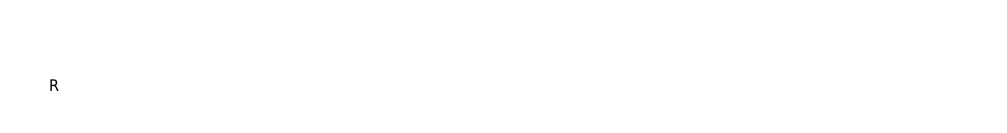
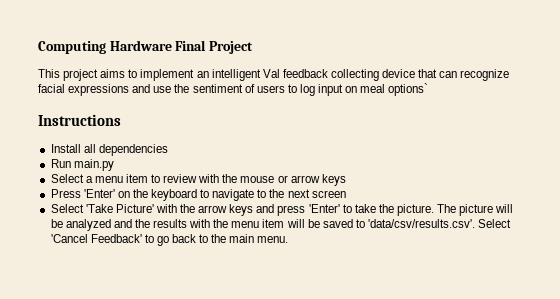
- R
+ Computing Hardware Final Project
+ This project aims to implement an intelligent Val feedback collecting device that can recognize facial expressions and use the sentiment of users to log input on meal options`
+ Instructions
+ Install all dependencies
+ Run main.py
+ Select a menu item to review with the mouse or arrow keys
+ Press 'Enter' on the keyboard to navigate to the next screen
+ Select 'Take Picture' with the arrow keys and press 'Enter' to take the picture. The picture will be analyzed and the results with the menu item will be saved to 'data/csv/results.csv'. Select 'Cancel Feedback' to go back to the main menu.

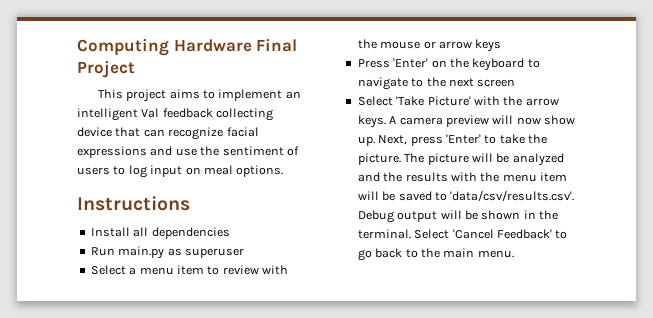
- This project aims to implement an intelligent Val feedback collecting device that can recognize facial expressions and use the sentiment of users to log input on meal options`
+ This project aims to implement an intelligent Val feedback collecting device that can recognize facial expressions and use the sentiment of users to log input on meal options.
- Run main.py
+ Run main.py as superuser
- Select 'Take Picture' with the arrow keys and press 'Enter' to take the picture.
+ Select 'Take Picture' with the arrow keys. A camera preview will now show up. Next, press 'Enter' to take the picture.
- The picture will be analyzed and the results with the menu item will be saved to 'data/csv/results.csv'. Select 'Cancel Feedback' to go back to the main menu.
+ The picture will be analyzed and the results with the menu item will be saved to 'data/csv/results.csv'. Debug output will be shown in the terminal. Select 'Cancel Feedback' to go back to the main menu.

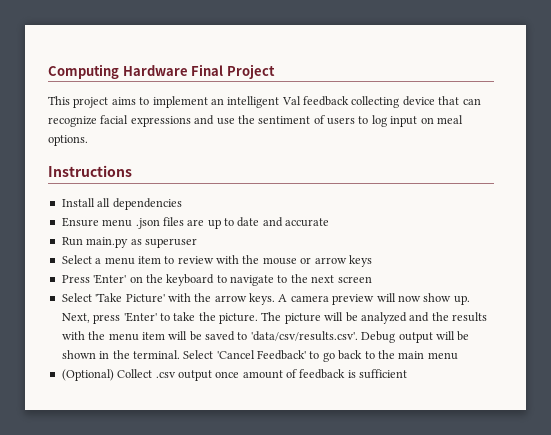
+ Ensure menu .json files are up to date and accurate
- Select 'Cancel Feedback' to go back to the main menu.
+ Select 'Cancel Feedback' to go back to the main menu
+ (Optional) Collect .csv output once amount of feedback is sufficient

